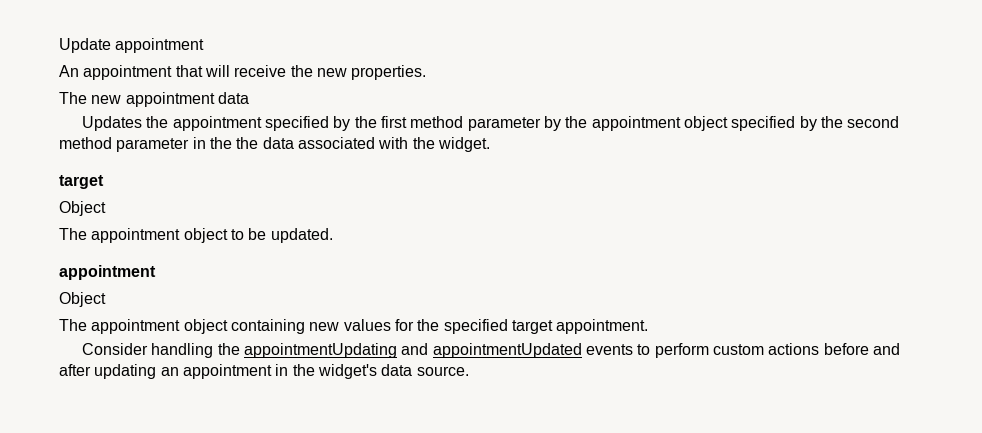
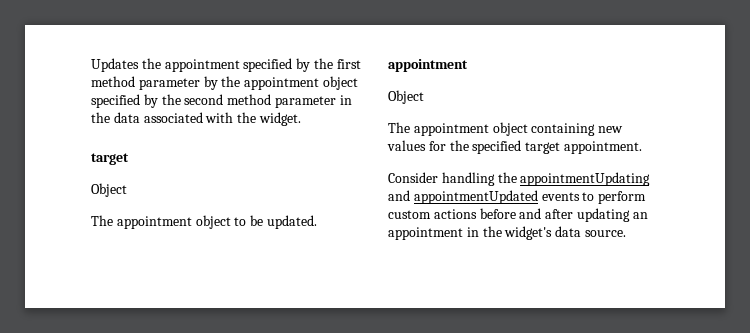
- Update appointment
- An appointment that will receive the new properties.
- The new appointment data
- Updates the appointment specified by the first method parameter by the appointment object specified by the second method parameter in the the data associated with the widget.
+ Updates the appointment specified by the first method parameter by the appointment object specified by the second method parameter in the data associated with the widget.

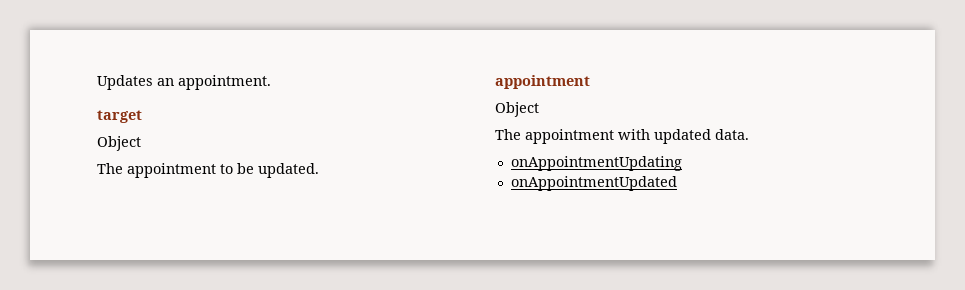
- Updates the appointment specified by the first method parameter by the appointment object specified by the second method parameter in the data associated with the widget.
+ Updates an appointment.
- The appointment object to be updated.
+ The appointment to be updated.
- The appointment object containing new values for the specified target appointment.
- Consider handling the appointmentUpdating and appointmentUpdated events to perform custom actions before and after updating an appointment in the widget's data source.
+ The appointment with updated data.
+ onAppointmentUpdating
+ onAppointmentUpdated

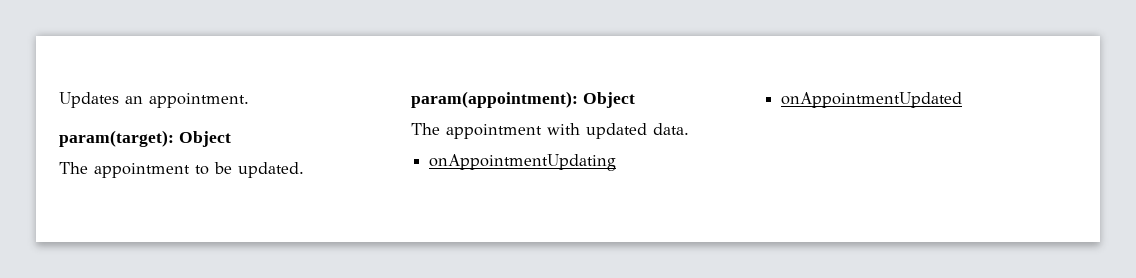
- target
- Object
+ param(target): Object
  The appointment to be updated.
- appointment
- Object
+ param(appointment): Object

